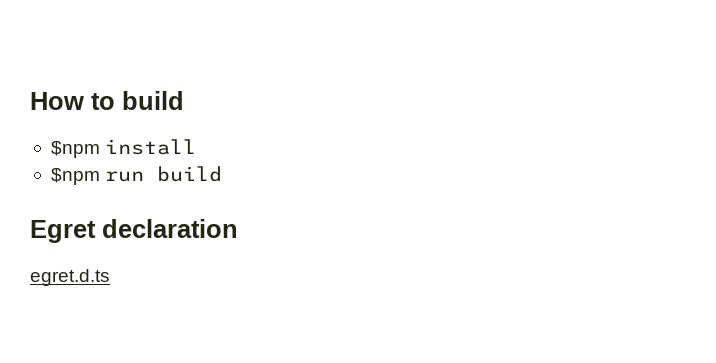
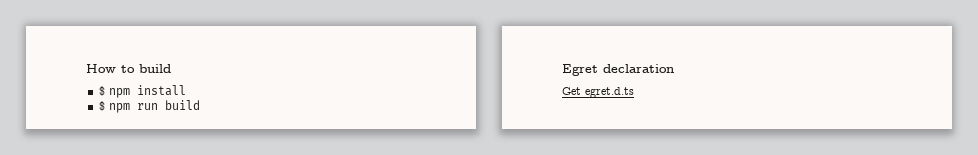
- $npm install
+ $ npm install
- $npm run build
+ $ npm run build
- egret.d.ts
+ Get egret.d.ts

